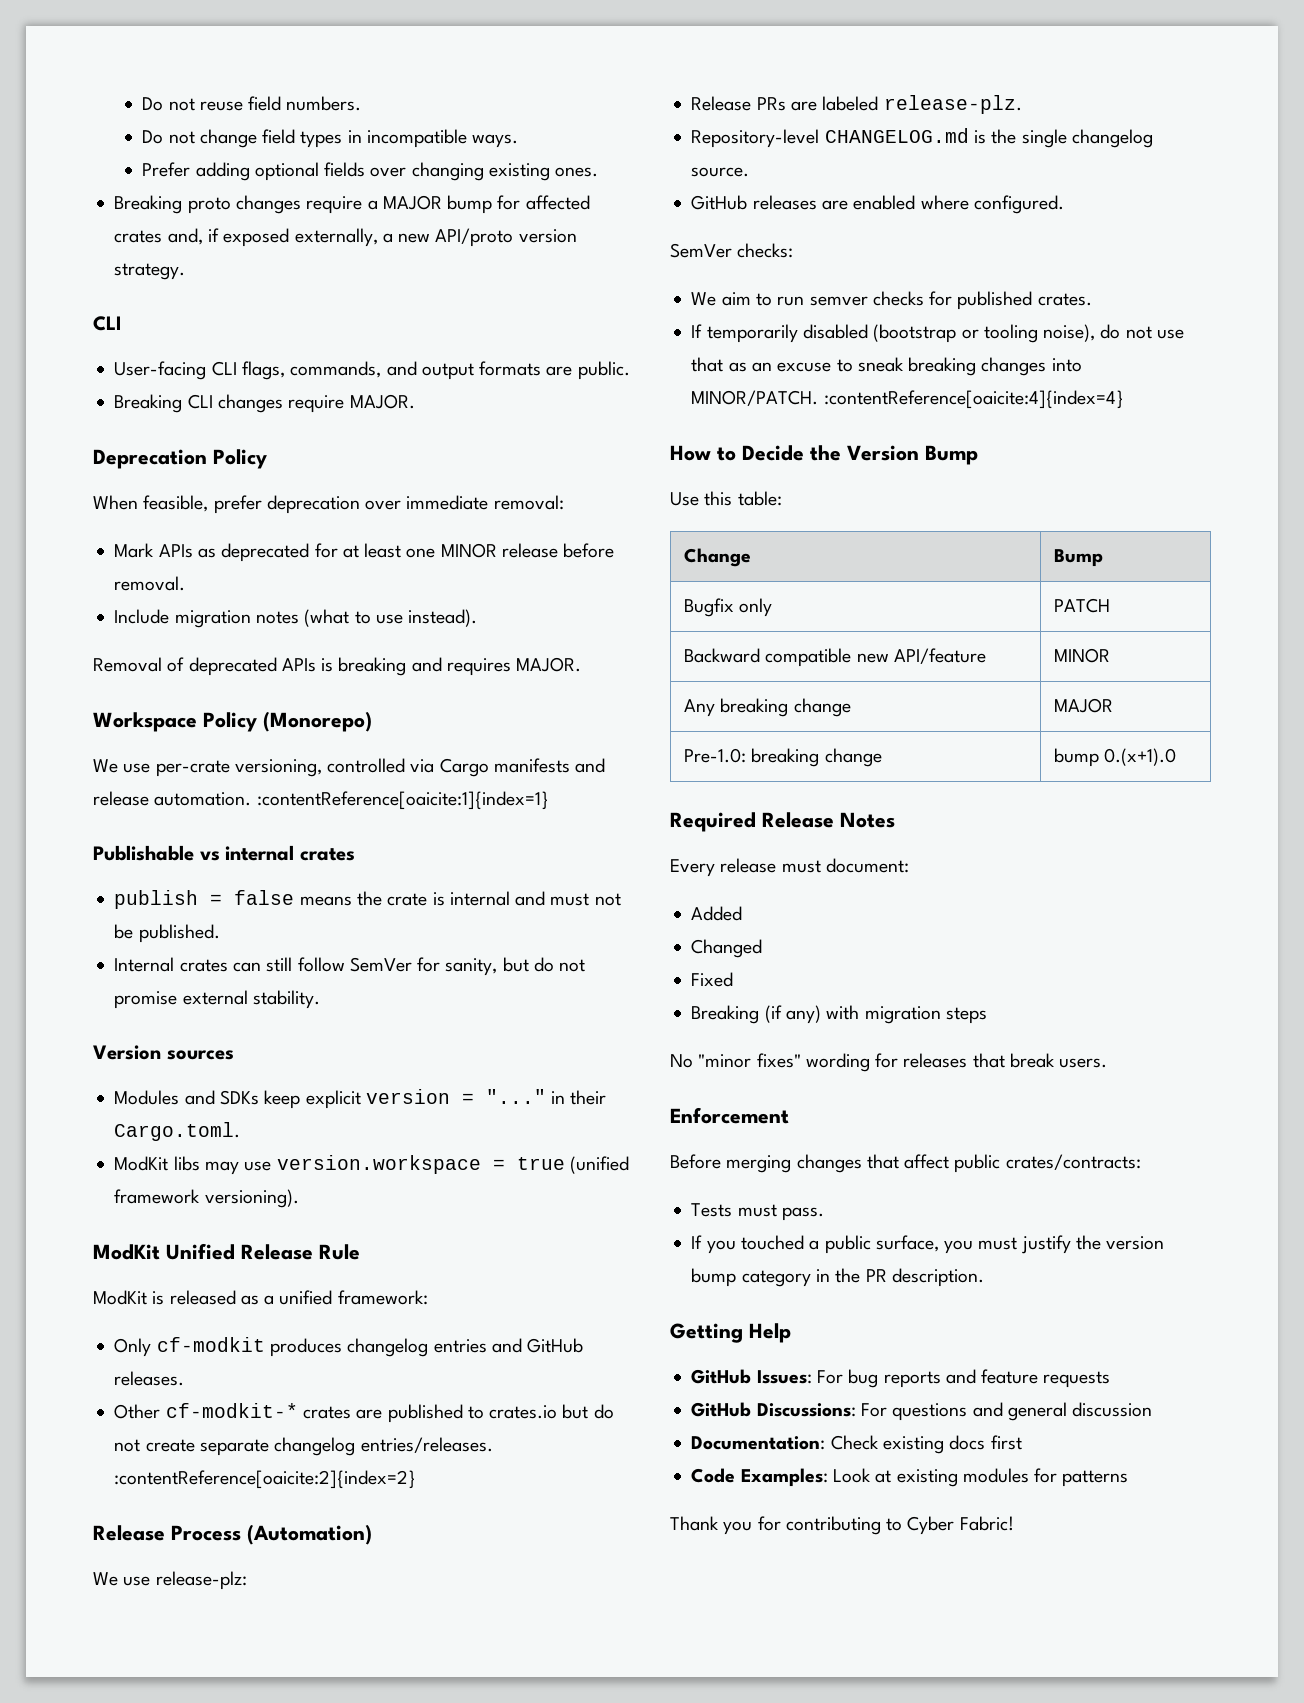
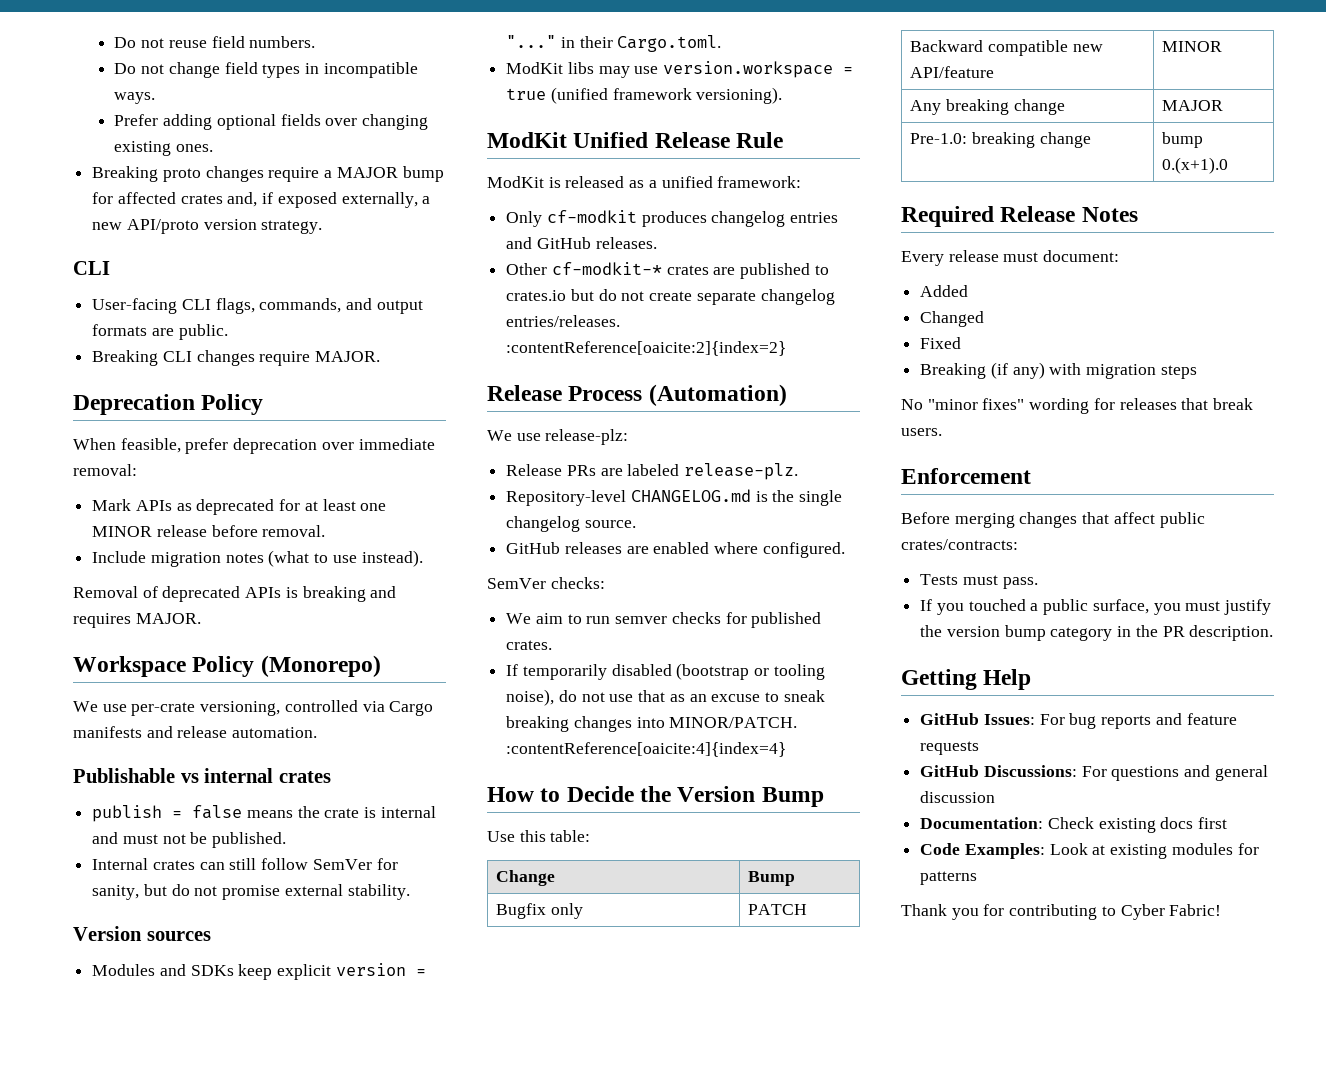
- We use per-crate versioning, controlled via Cargo manifests and release automation. :contentReference[oaicite:1]{index=1}
+ We use per-crate versioning, controlled via Cargo manifests and release automation.

